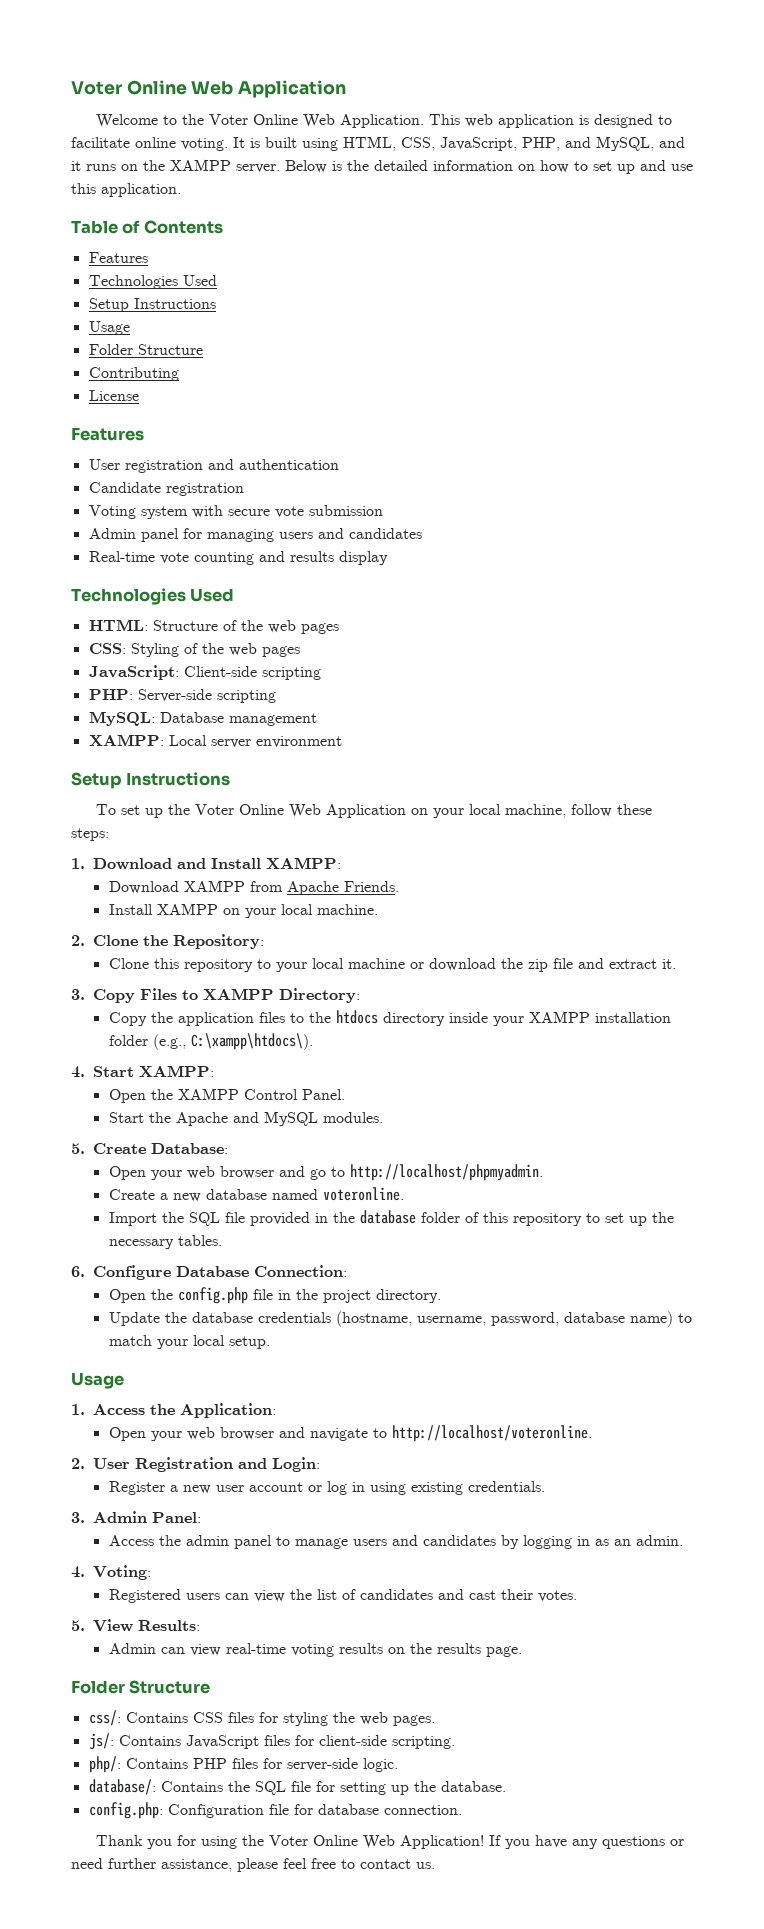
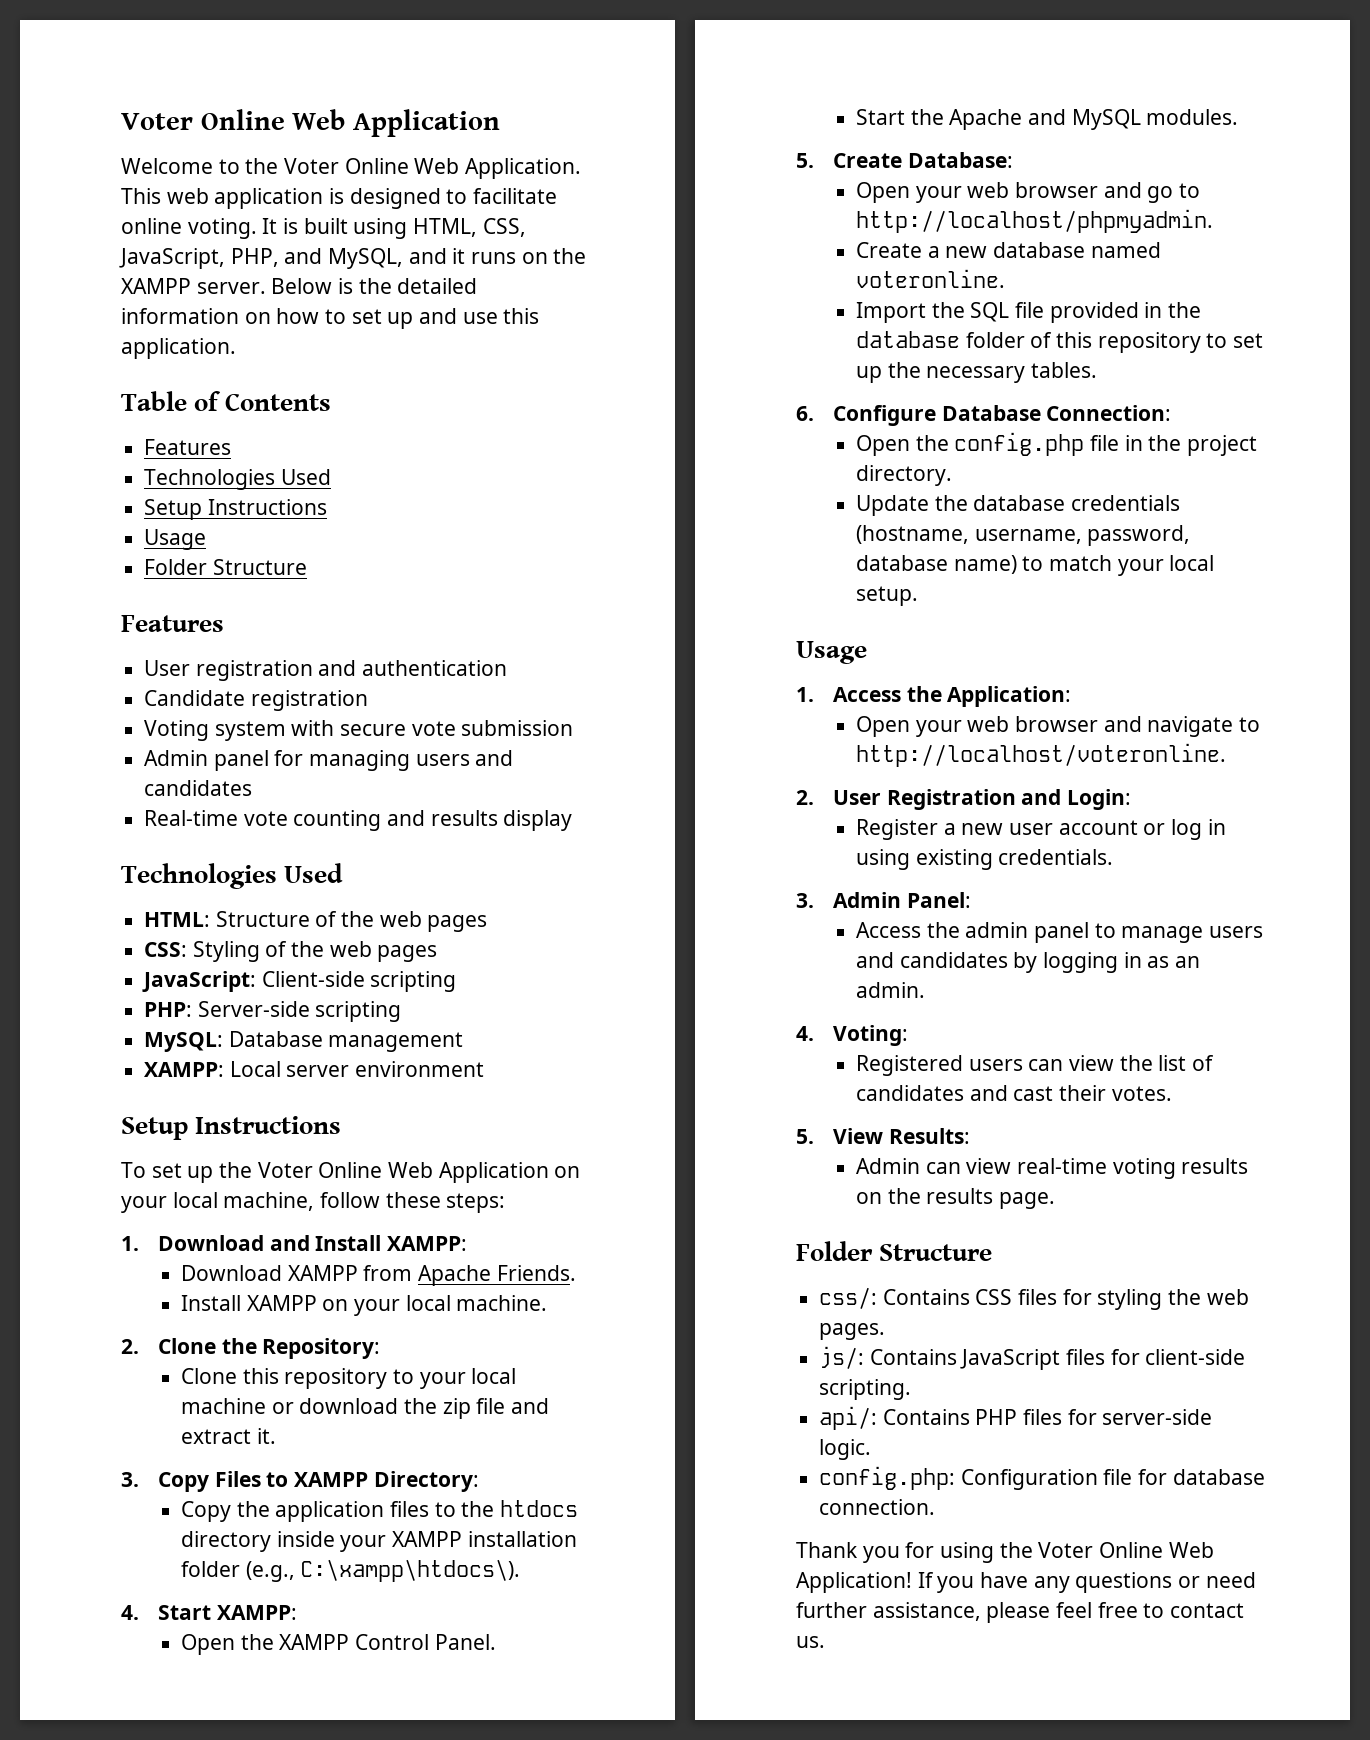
- Contributing
- License
- php/: Contains PHP files for server-side logic.
+ api/: Contains PHP files for server-side logic.
- database/: Contains the SQL file for setting up the database.

